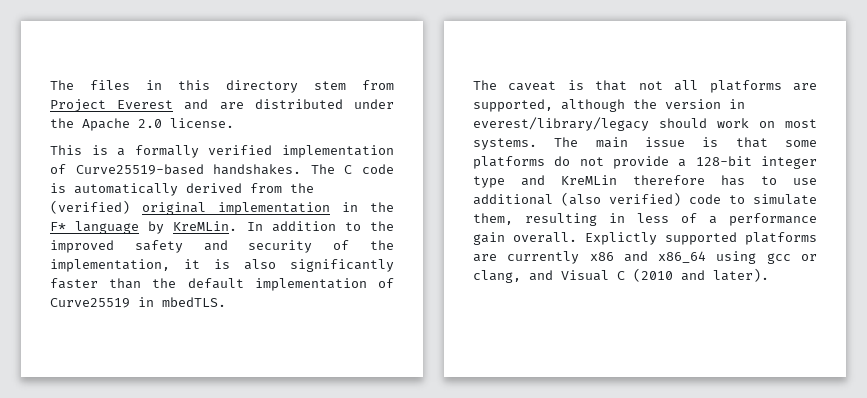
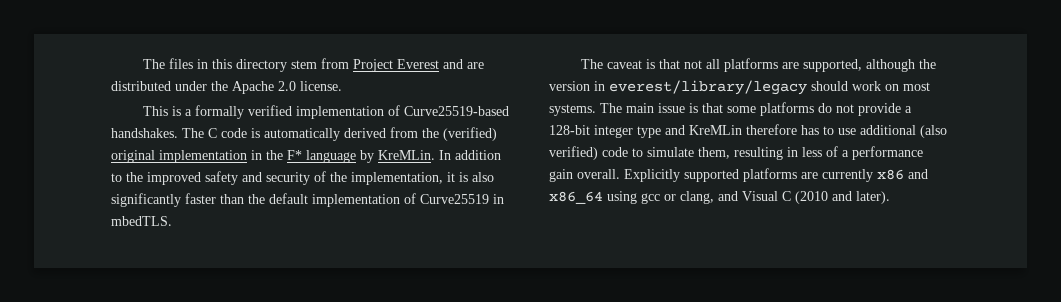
- Explictly supported platforms are currently x86 and x86_64 using gcc or clang, and Visual C (2010 and later).
+ Explicitly supported platforms are currently x86 and x86_64 using gcc or clang, and Visual C (2010 and later).

